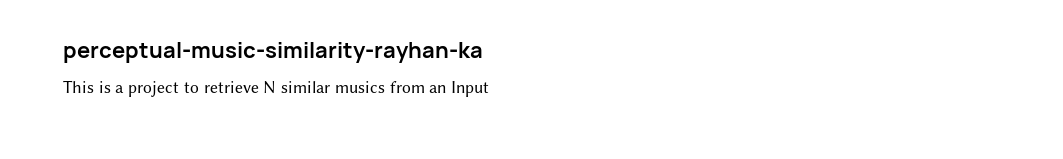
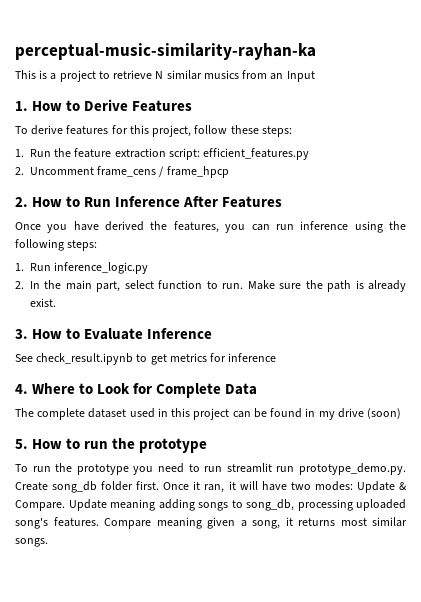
+ 1. How to Derive Features
+ To derive features for this project, follow these steps:
+ 1. Run the feature extraction script: efficient_features.py
+ 2. Uncomment frame_cens / frame_hpcp
+ 2. How to Run Inference After Features
+ Once you have derived the features, you can run inference using the following steps:
+ 1. Run inference_logic.py
+ 2. In the main part, select function to run. Make sure the path is already exist.
+ 3. How to Evaluate Inference
+ See check_result.ipynb to get metrics for inference
+ 4. Where to Look for Complete Data
+ The complete dataset used in this project can be found in my drive (soon)
+ 5. How to run the prototype
+ To run the prototype you need to run streamlit run prototype_demo.py. Create song_db folder first. Once it ran, it will have two modes: Update & Compare. Update meaning adding songs to song_db, processing uploaded song's features. Compare meaning given a song, it returns most similar songs.

